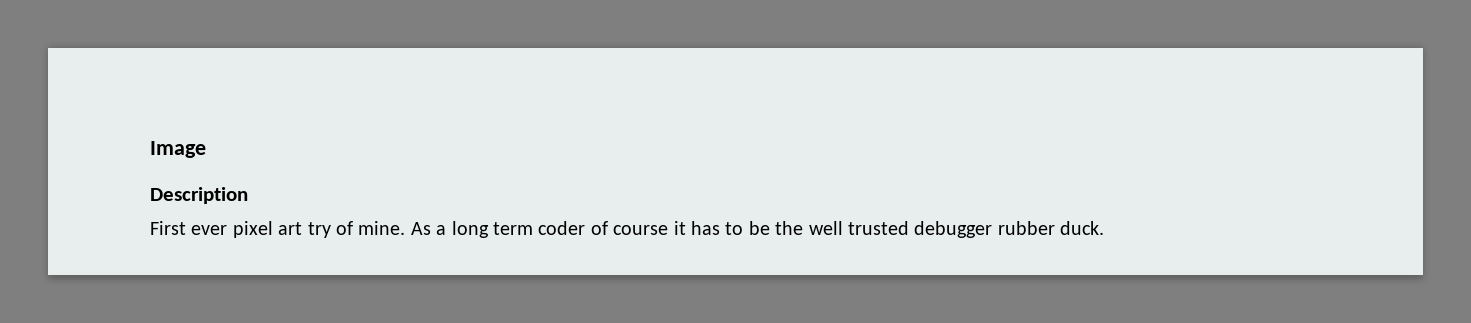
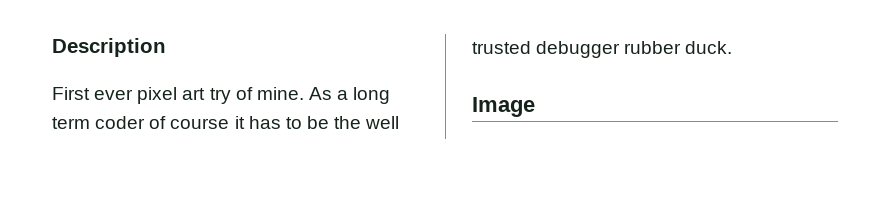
- Image
+ Image

